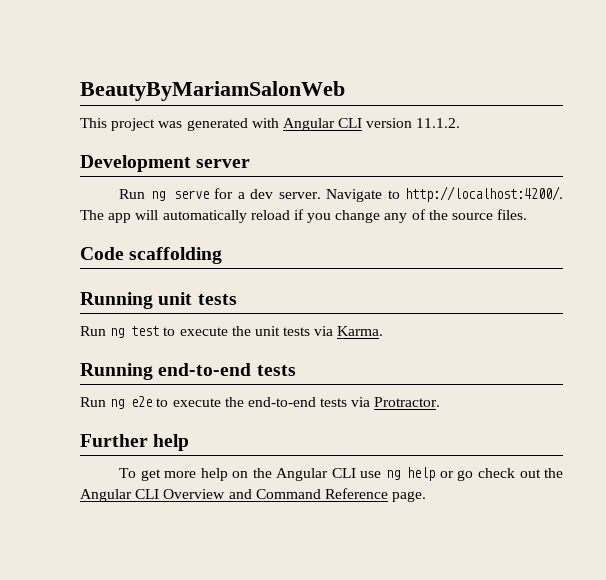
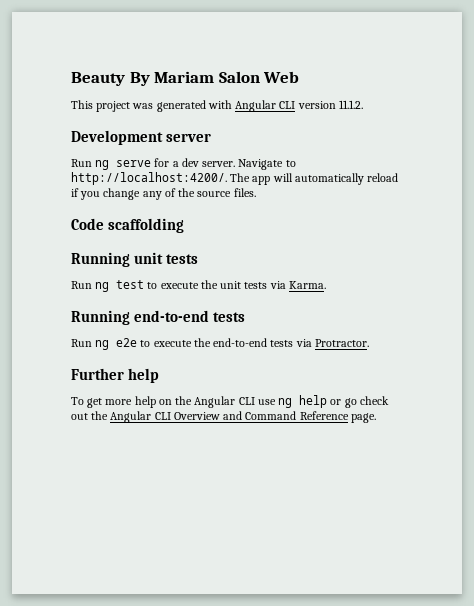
- BeautyByMariamSalonWeb
+ Beauty By Mariam Salon Web

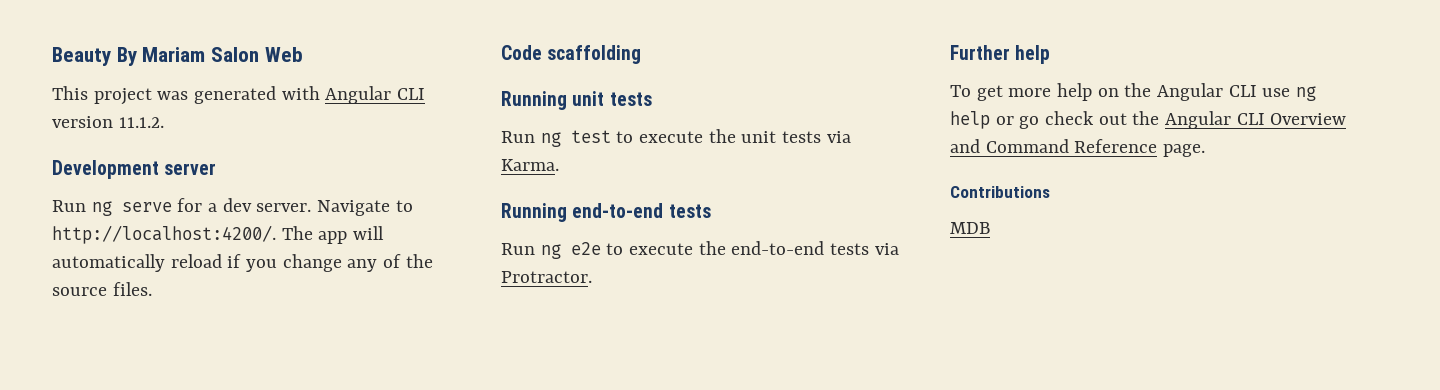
+ Contributions
+ MDB

